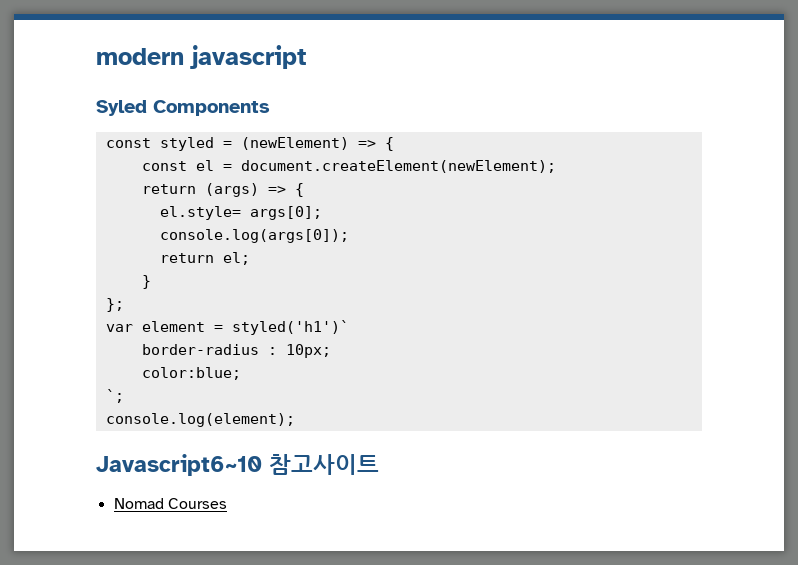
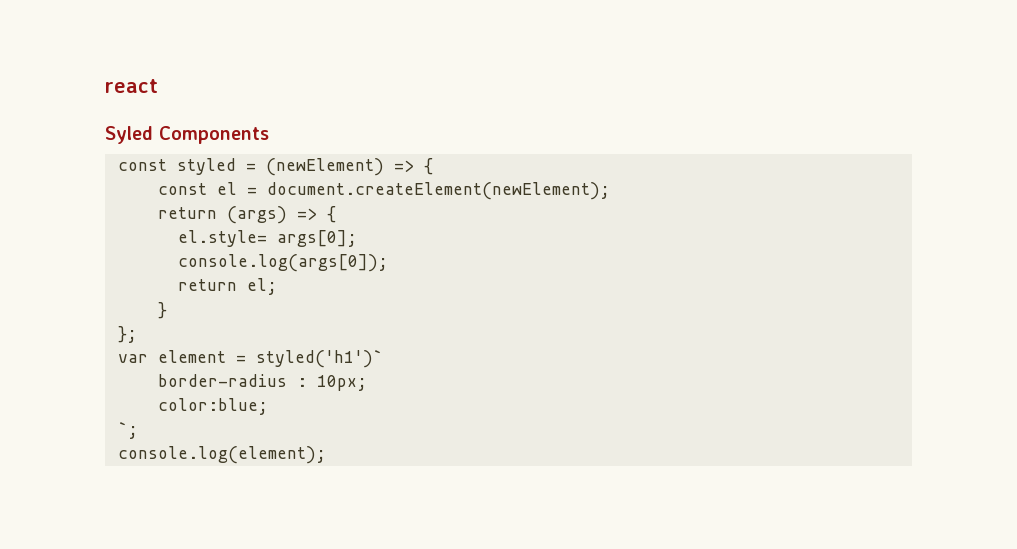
- modern javascript
+ react
- Javascript6~10 참고사이트
- Nomad Courses

